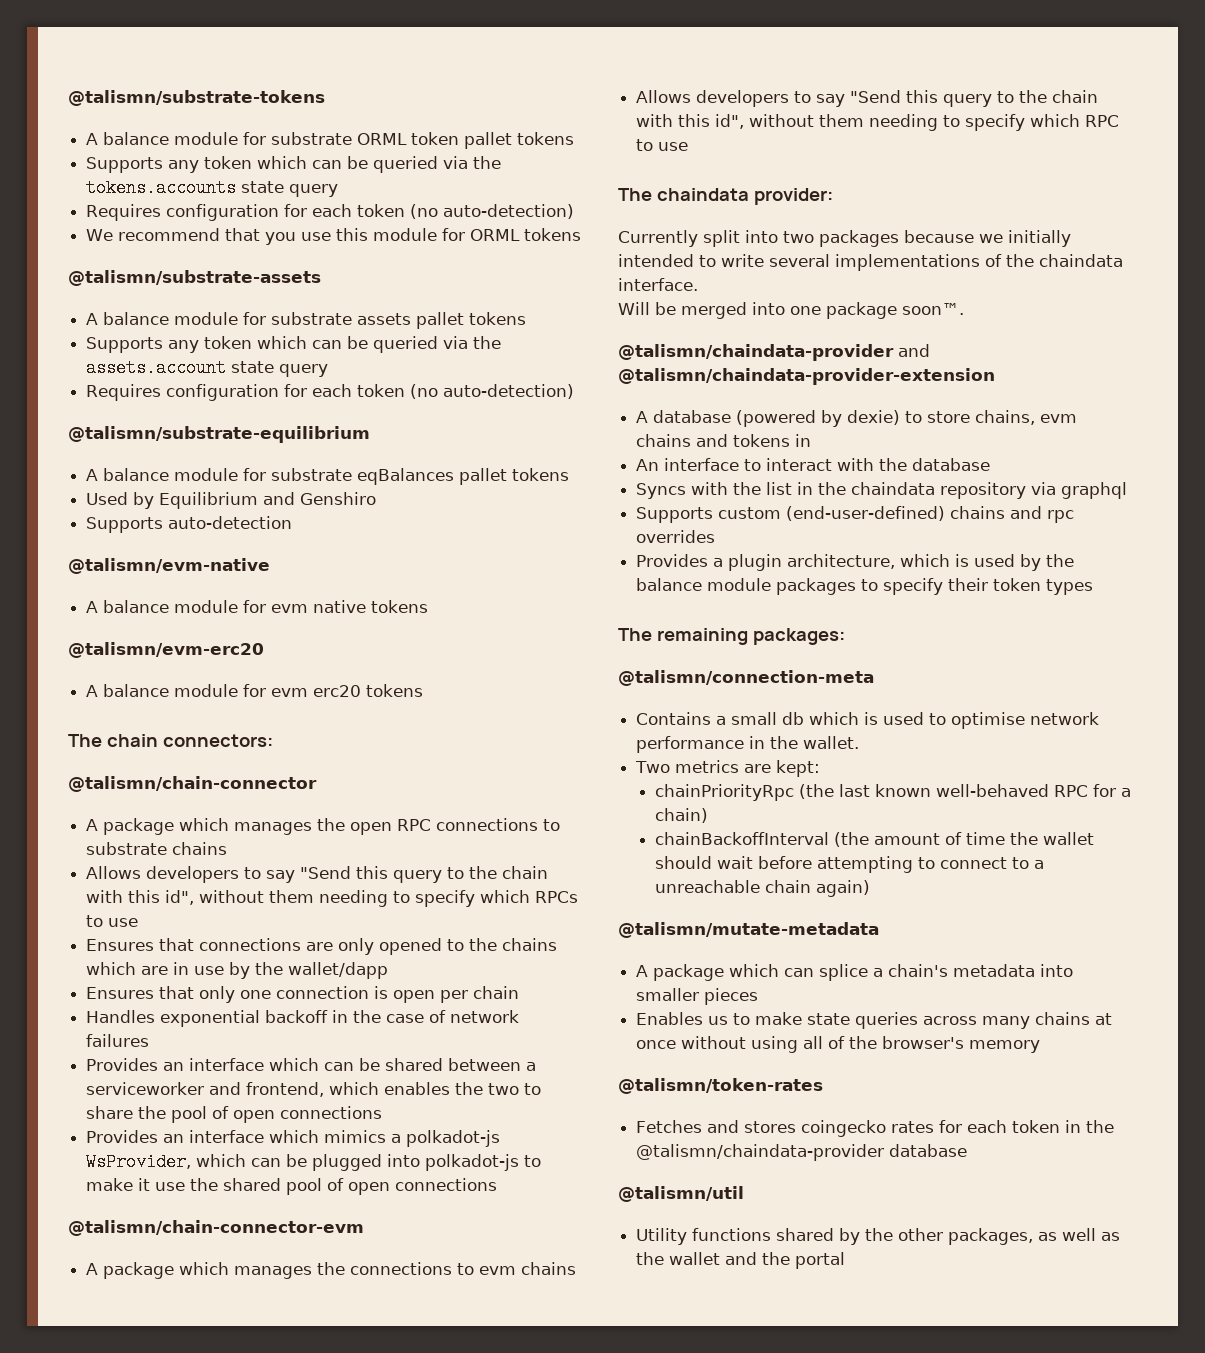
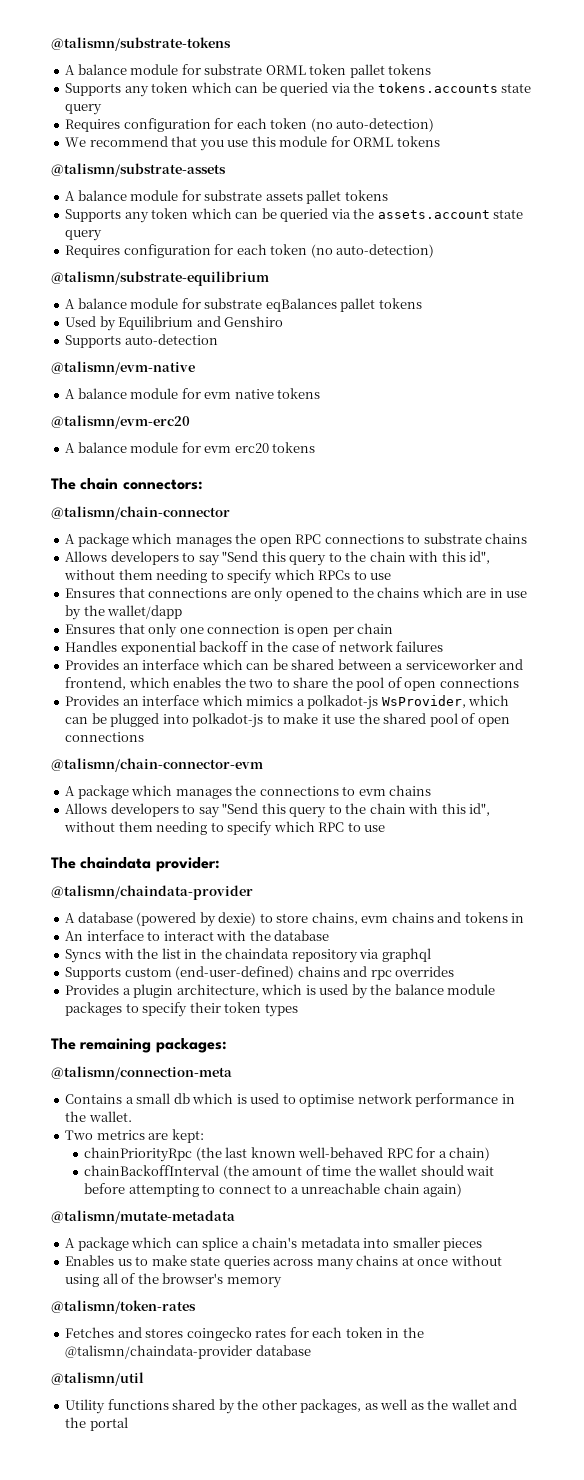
  The chaindata provider:
- Currently split into two packages because we initially intended to write several implementations of the chaindata interface.
- Will be merged into one package soon™.
- @talismn/chaindata-provider and @talismn/chaindata-provider-extension
+ @talismn/chaindata-provider

